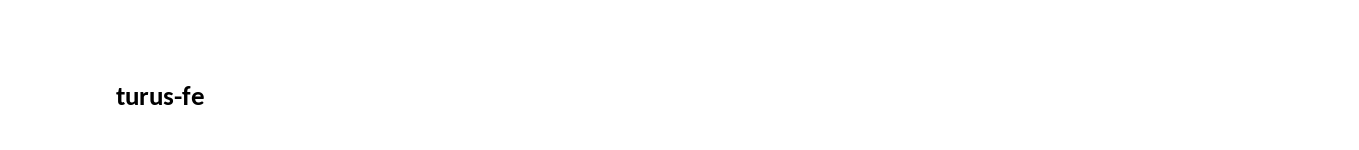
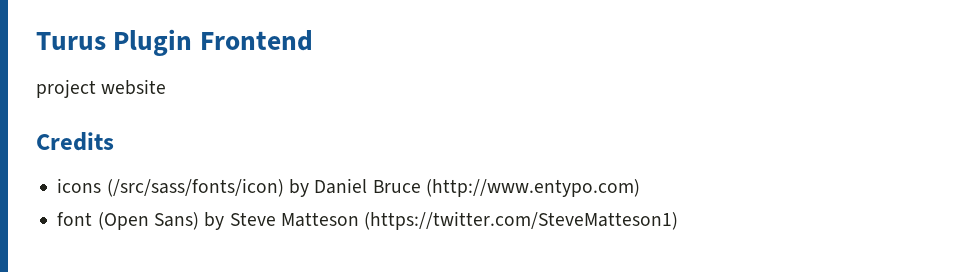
- turus-fe
+ Turus Plugin Frontend
+ project website
+ Credits
+ icons (/src/sass/fonts/icon) by Daniel Bruce (http://www.entypo.com)
+ font (Open Sans) by Steve Matteson (https://twitter.com/SteveMatteson1)

